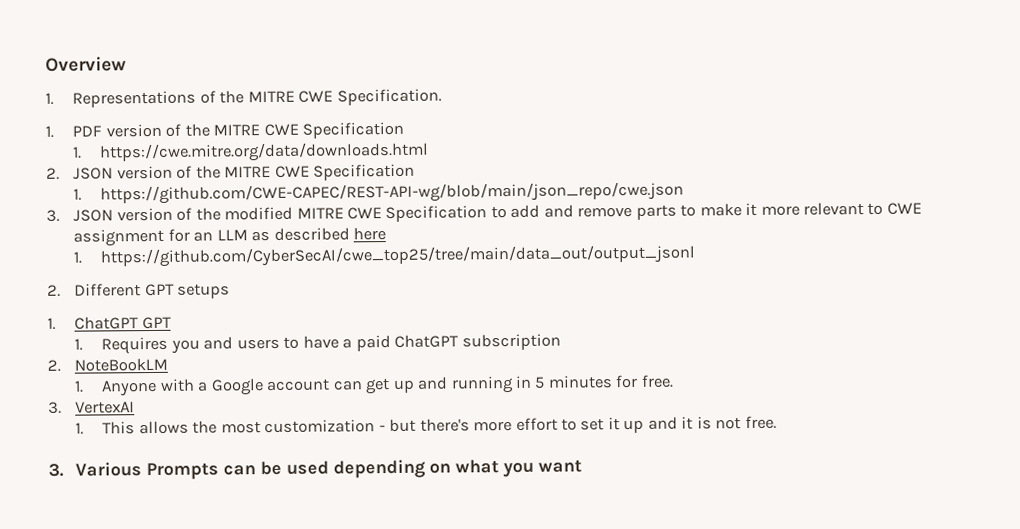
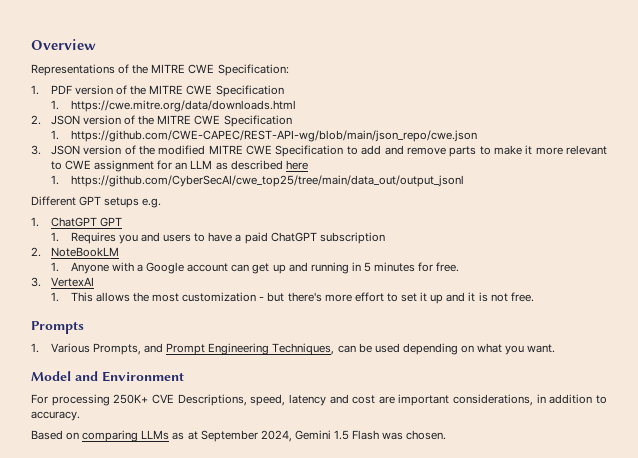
- 1. Representations of the MITRE CWE Specification.
+ Representations of the MITRE CWE Specification:
- 2. Different GPT setups
+ Different GPT setups e.g.
- 3. Various Prompts can be used depending on what you want
+ Prompts
+ 1. Various Prompts, and Prompt Engineering Techniques, can be used depending on what you want.
+ Model and Environment
+ For processing 250K+ CVE Descriptions, speed, latency and cost are important considerations, in addition to accuracy.
+ Based on comparing LLMs as at September 2024, Gemini 1.5 Flash was chosen.

